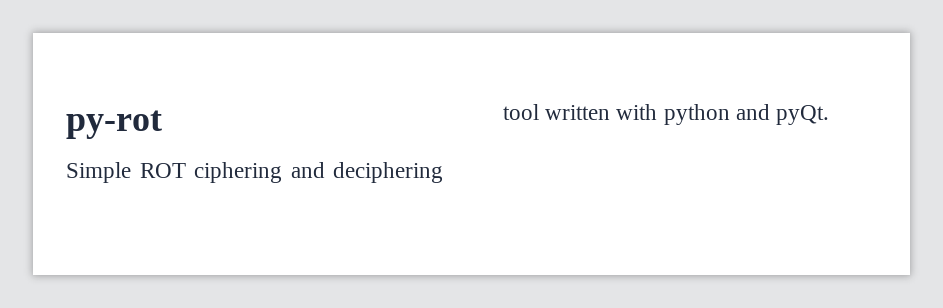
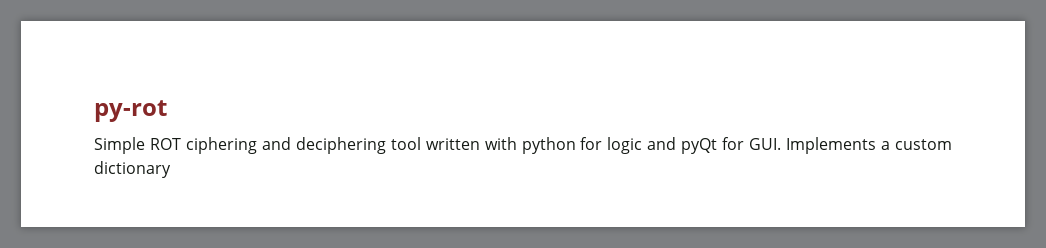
- Simple ROT ciphering and deciphering tool written with python and pyQt.
+ Simple ROT ciphering and deciphering tool written with python for logic and pyQt for GUI. Implements a custom dictionary

